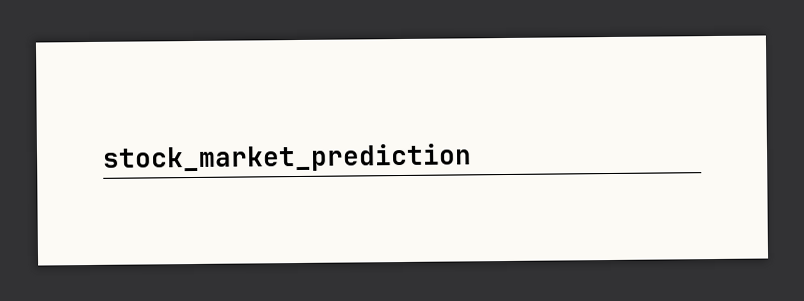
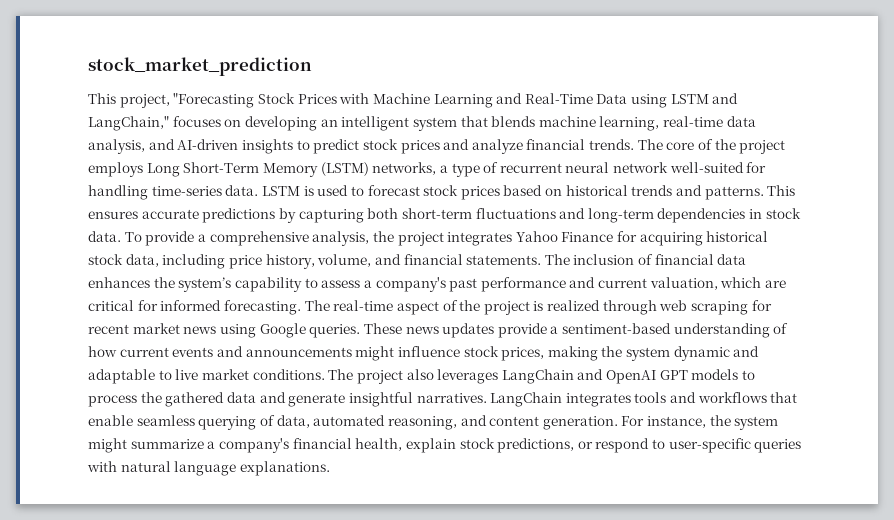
+ This project, "Forecasting Stock Prices with Machine Learning and Real-Time Data using LSTM and LangChain," focuses on developing an intelligent system that blends machine learning, real-time data analysis, and AI-driven insights to predict stock prices and analyze financial trends. The core of the project employs Long Short-Term Memory (LSTM) networks, a type of recurrent neural network well-suited for handling time-series data. LSTM is used to forecast stock prices based on historical trends and patterns. This ensures accurate predictions by capturing both short-term fluctuations and long-term dependencies in stock data. To provide a comprehensive analysis, the project integrates Yahoo Finance for acquiring historical stock data, including price history, volume, and financial statements. The inclusion of financial data enhances the system’s capability to assess a company's past performance and current valuation, which are critical for informed forecasting. The real-time aspect of the project is realized through web scraping for recent market news using Google queries. These news updates provide a sentiment-based understanding of how current events and announcements might influence stock prices, making the system dynamic and adaptable to live market conditions. The project also leverages LangChain and OpenAI GPT models to process the gathered data and generate insightful narratives. LangChain integrates tools and workflows that enable seamless querying of data, automated reasoning, and content generation. For instance, the system might summarize a company's financial health, explain stock predictions, or respond to user-specific queries with natural language explanations.

